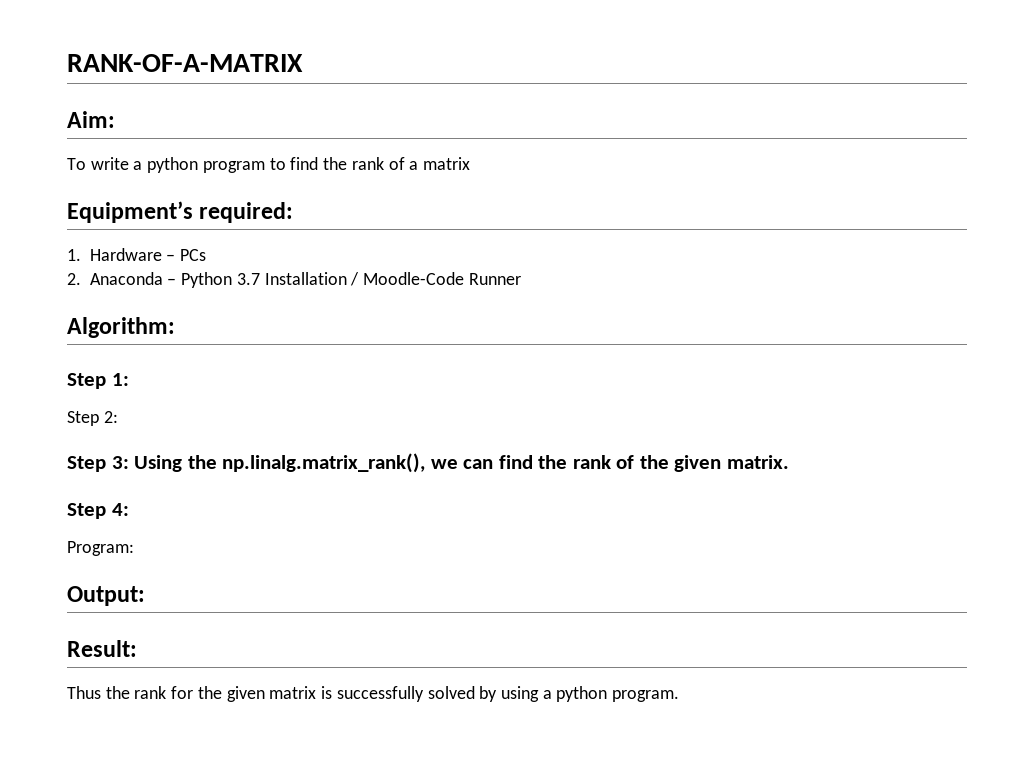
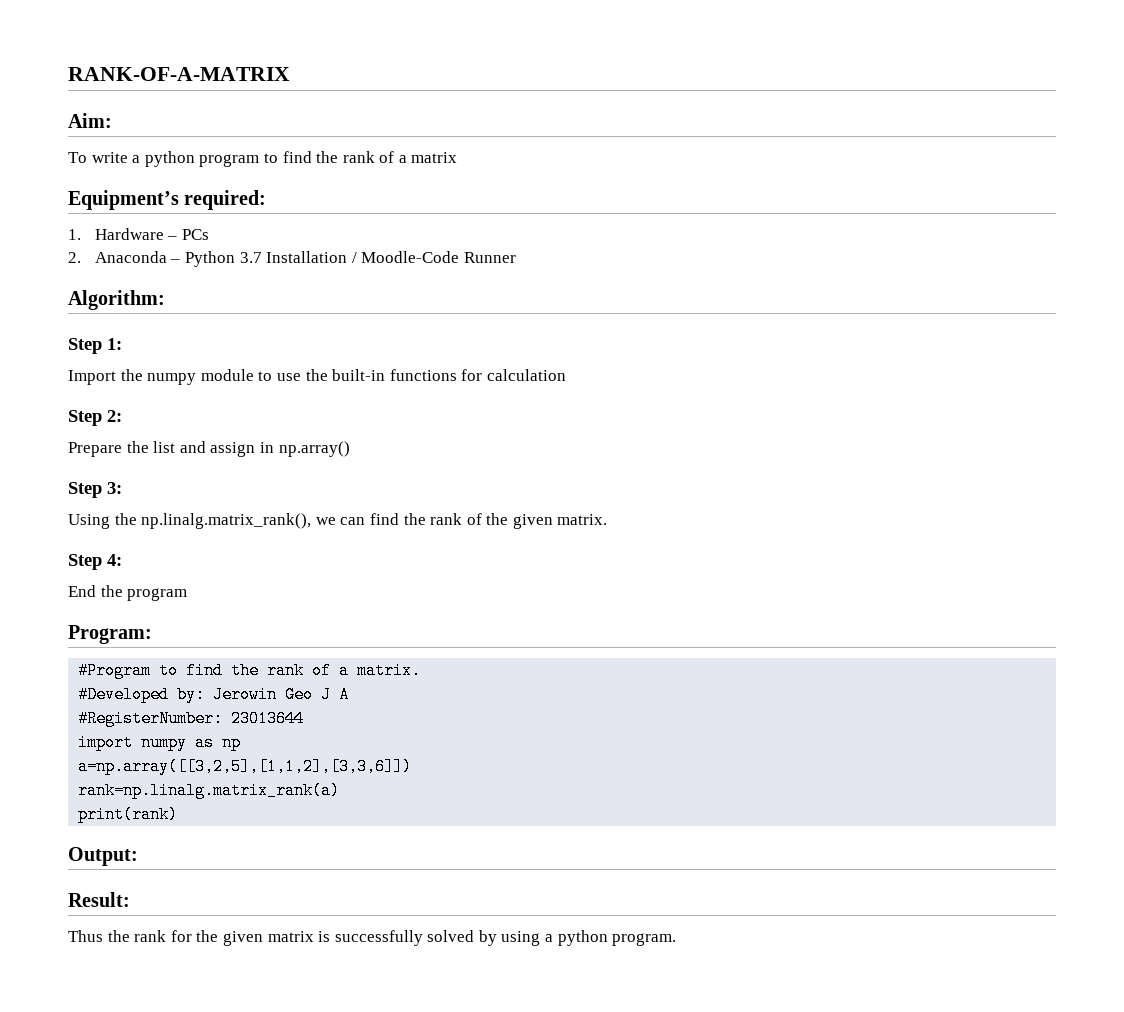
+ Import the numpy module to use the built-in functions for calculation
  Step 2:
+ Prepare the list and assign in np.array()
- Step 3: Using the np.linalg.matrix_rank(), we can find the rank of the given matrix.
+ Step 3:
+ Using the np.linalg.matrix_rank(), we can find the rank of the given matrix.
+ End the program
  Program:
+ #Program to find the rank of a matrix.
+ #Developed by: Jerowin Geo J A
+ #RegisterNumber: 23013644
+ import numpy as np
+ a=np.array([[3,2,5],[1,1,2],[3,3,6]])
+ rank=np.linalg.matrix_rank(a)
+ print(rank)

